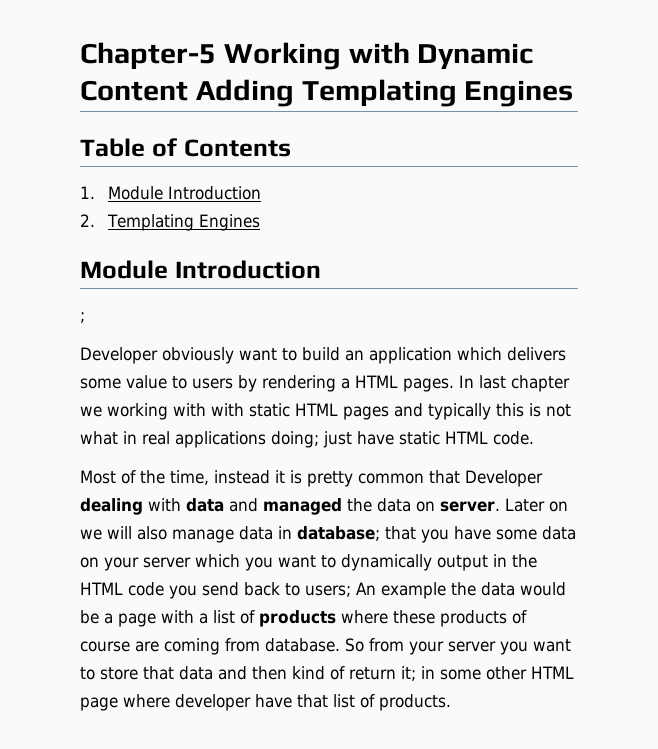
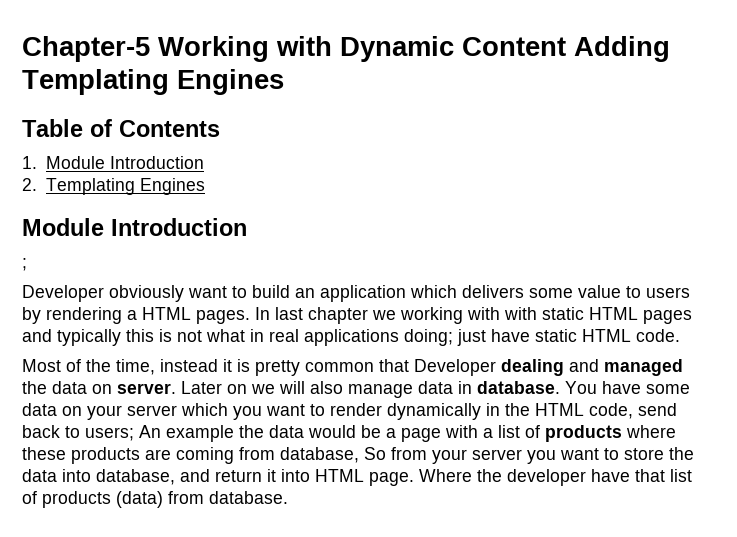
- Most of the time, instead it is pretty common that Developer dealing with data and managed the data on server.
+ Most of the time, instead it is pretty common that Developer dealing and managed the data on server.
- Later on we will also manage data in database; that you have some data on your server which you want to dynamically output in the HTML code you send back to users; An example the data would be a page with a list of products where these products of course are coming from database. So from your server you want to store that data and then kind of return it; in some other HTML page where developer have that list of products.
+ Later on we will also manage data in database. You have some data on your server which you want to render dynamically in the HTML code, send back to users; An example the data would be a page with a list of products where these products are coming from database, So from your server you want to store the data into database, and return it into HTML page. Where the developer have that list of products (data) from database.

